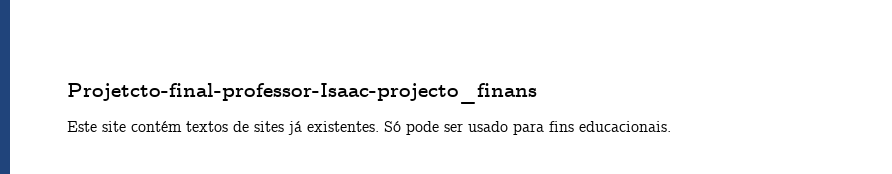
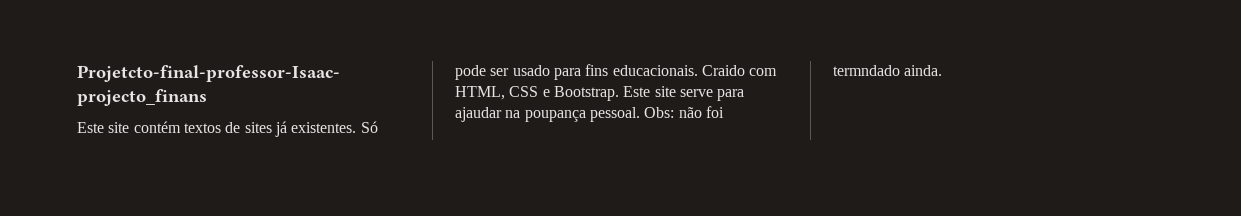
+ Craido com HTML, CSS e Bootstrap. Este site serve para ajaudar na poupança pessoal. Obs: não foi termndado ainda.

